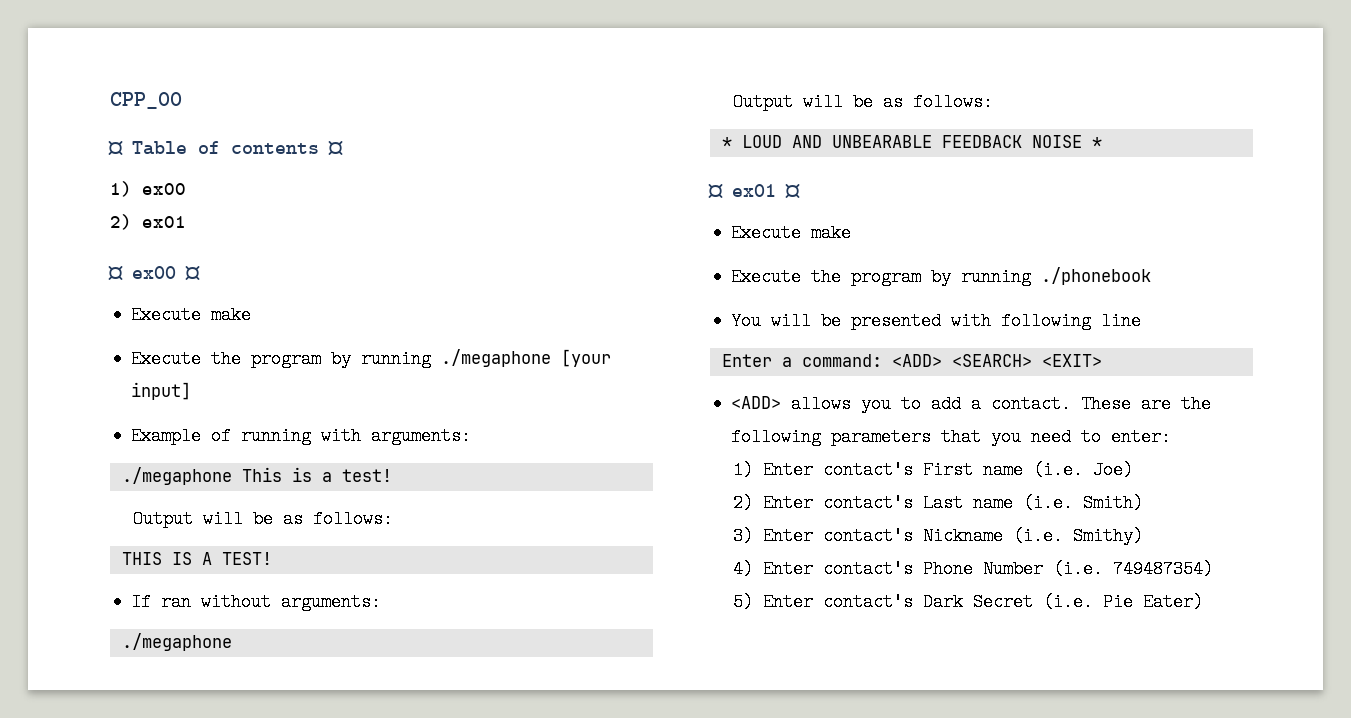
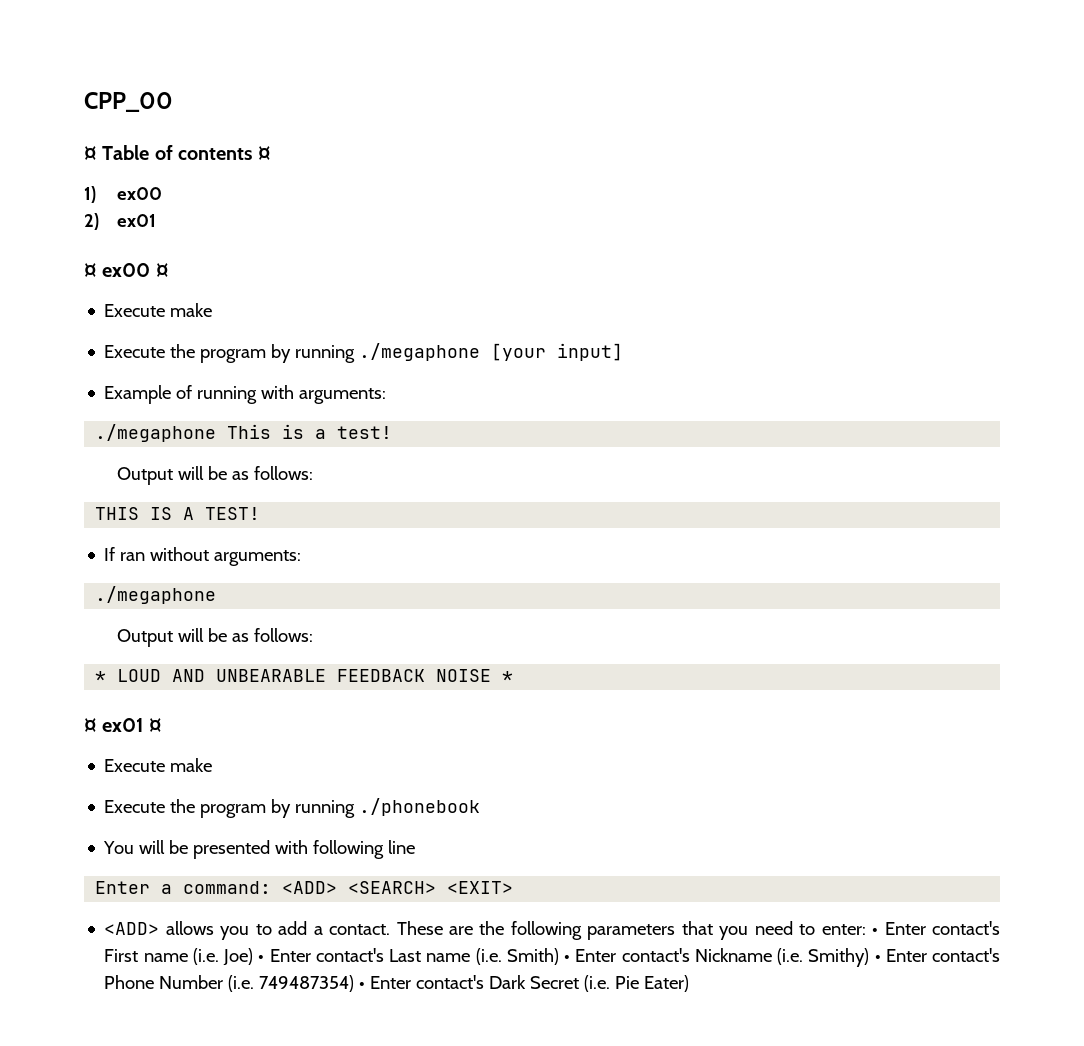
- These are the following parameters that you need to enter:
- 1) Enter contact's First name (i.e. Joe)
- 2) Enter contact's Last name (i.e. Smith)
- 3) Enter contact's Nickname (i.e. Smithy)
- 4) Enter contact's Phone Number (i.e. 749487354)
- 5) Enter contact's Dark Secret (i.e. Pie Eater)
+ These are the following parameters that you need to enter: • Enter contact's First name (i.e. Joe) • Enter contact's Last name (i.e. Smith) • Enter contact's Nickname (i.e. Smithy) • Enter contact's Phone Number (i.e. 749487354) • Enter contact's Dark Secret (i.e. Pie Eater)

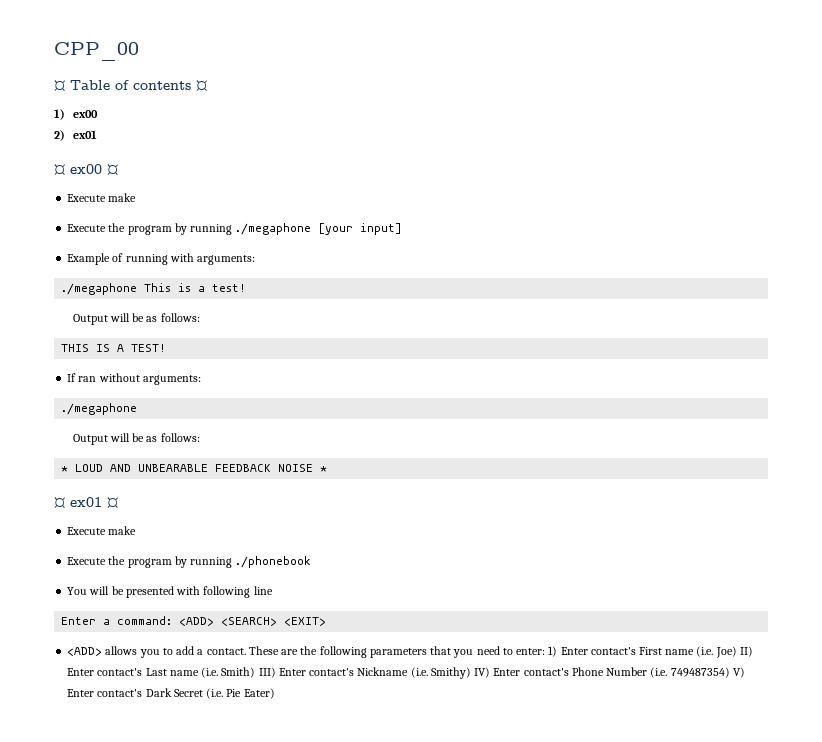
- These are the following parameters that you need to enter: • Enter contact's First name (i.e. Joe) • Enter contact's Last name (i.e. Smith) • Enter contact's Nickname (i.e. Smithy) • Enter contact's Phone Number (i.e. 749487354) • Enter contact's Dark Secret (i.e. Pie Eater)
+ These are the following parameters that you need to enter: 1) Enter contact's First name (i.e. Joe) II) Enter contact's Last name (i.e. Smith) III) Enter contact's Nickname (i.e. Smithy) IV) Enter contact's Phone Number (i.e. 749487354) V) Enter contact's Dark Secret (i.e. Pie Eater)

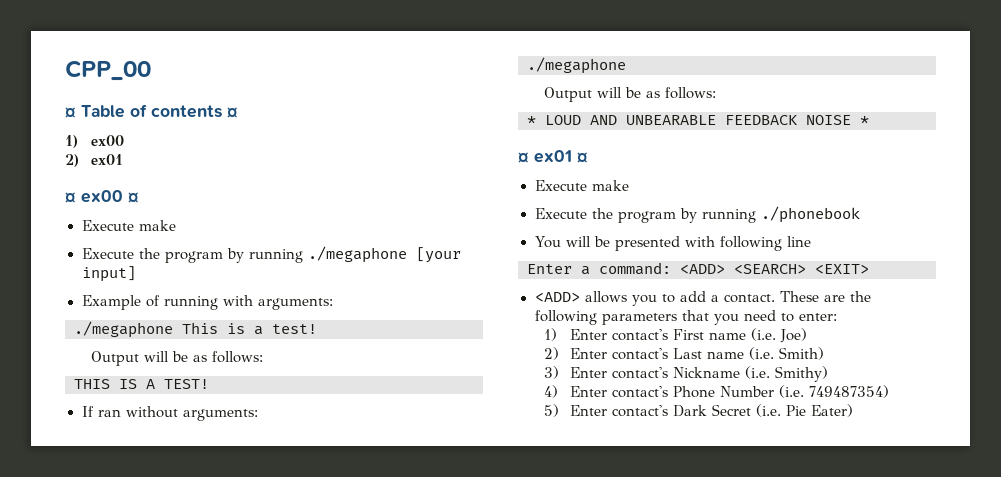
- These are the following parameters that you need to enter: 1) Enter contact's First name (i.e. Joe) II) Enter contact's Last name (i.e. Smith) III) Enter contact's Nickname (i.e. Smithy) IV) Enter contact's Phone Number (i.e. 749487354) V) Enter contact's Dark Secret (i.e. Pie Eater)
+ These are the following parameters that you need to enter:
+ 1) Enter contact's First name (i.e. Joe)
+ 2) Enter contact's Last name (i.e. Smith)
+ 3) Enter contact's Nickname (i.e. Smithy)
+ 4) Enter contact's Phone Number (i.e. 749487354)
+ 5) Enter contact's Dark Secret (i.e. Pie Eater)

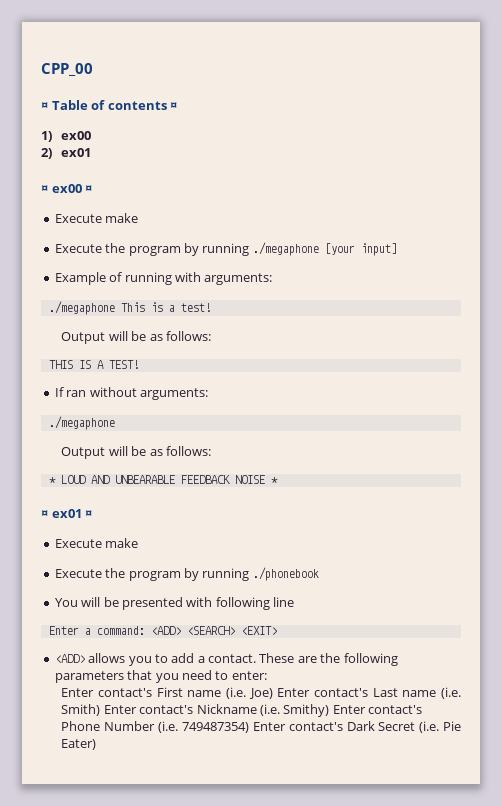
- 1) Enter contact's First name (i.e. Joe)
- 2) Enter contact's Last name (i.e. Smith)
- 3) Enter contact's Nickname (i.e. Smithy)
- 4) Enter contact's Phone Number (i.e. 749487354)
- 5) Enter contact's Dark Secret (i.e. Pie Eater)
+ Enter contact's First name (i.e. Joe) Enter contact's Last name (i.e. Smith) Enter contact's Nickname (i.e. Smithy) Enter contact's Phone Number (i.e. 749487354) Enter contact's Dark Secret (i.e. Pie Eater)

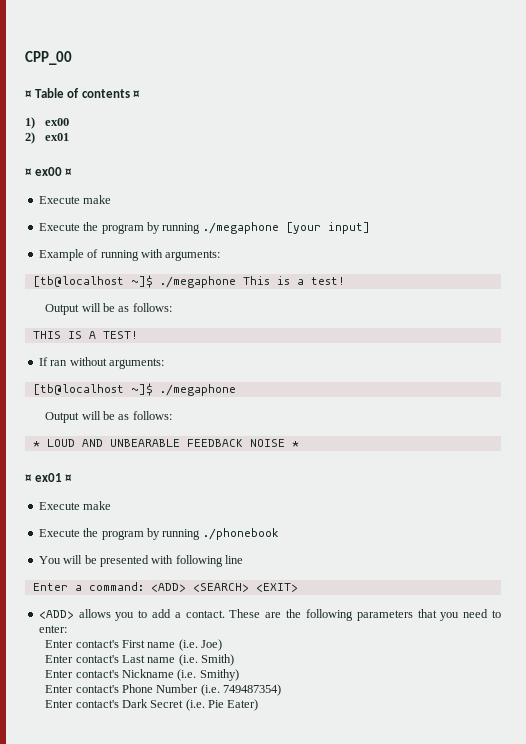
- ./megaphone This is a test!
+ [tb@localhost ~]$ ./megaphone This is a test!
  If ran without arguments:
- ./megaphone
+ [tb@localhost ~]$ ./megaphone
- Enter contact's First name (i.e. Joe) Enter contact's Last name (i.e. Smith) Enter contact's Nickname (i.e. Smithy) Enter contact's Phone Number (i.e. 749487354) Enter contact's Dark Secret (i.e. Pie Eater)
+ Enter contact's First name (i.e. Joe)
+ Enter contact's Last name (i.e. Smith)
+ Enter contact's Nickname (i.e. Smithy)
+ Enter contact's Phone Number (i.e. 749487354)
+ Enter contact's Dark Secret (i.e. Pie Eater)

